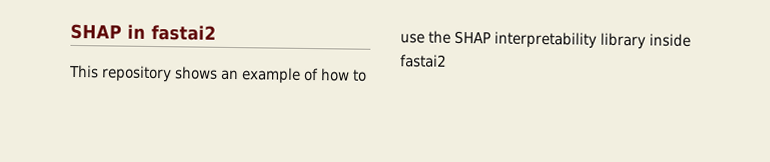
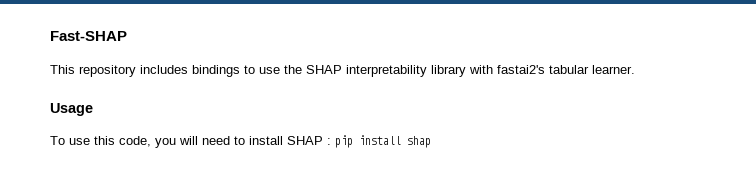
- SHAP in fastai2
+ Fast-SHAP
- This repository shows an example of how to use the SHAP interpretability library inside fastai2
+ This repository includes bindings to use the SHAP interpretability library with fastai2's tabular learner.
+ Usage
+ To use this code, you will need to install SHAP : pip install shap

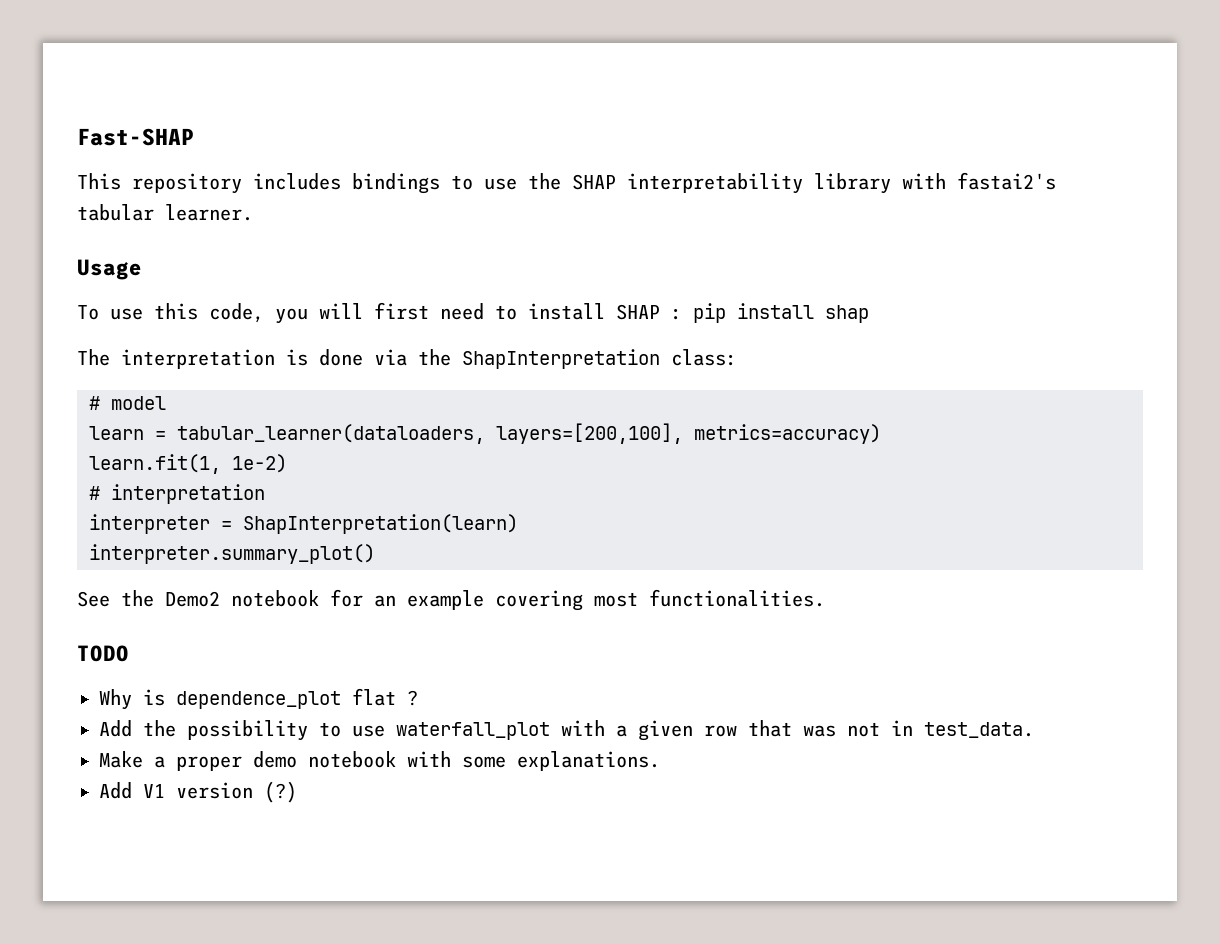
- To use this code, you will need to install SHAP : pip install shap
+ To use this code, you will first need to install SHAP : pip install shap
+ The interpretation is done via the ShapInterpretation class:
+ # model
+ learn = tabular_learner(dataloaders, layers=[200,100], metrics=accuracy)
+ learn.fit(1, 1e-2)
+ # interpretation
+ interpreter = ShapInterpretation(learn)
+ interpreter.summary_plot()
+ See the Demo2 notebook for an example covering most functionalities.
+ TODO
+ Why is dependence_plot flat ?
+ Add the possibility to use waterfall_plot with a given row that was not in test_data.
+ Make a proper demo notebook with some explanations.
+ Add V1 version (?)

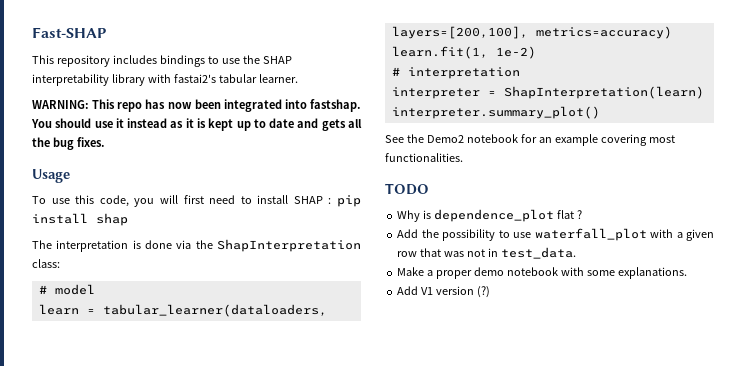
+ WARNING: This repo has now been integrated into fastshap. You should use it instead as it is kept up to date and gets all the bug fixes.

